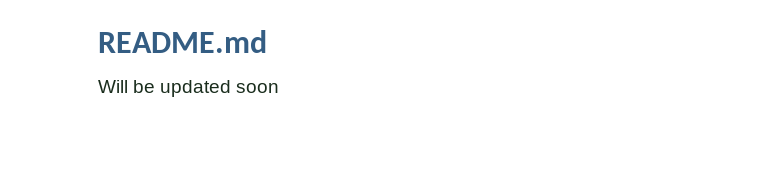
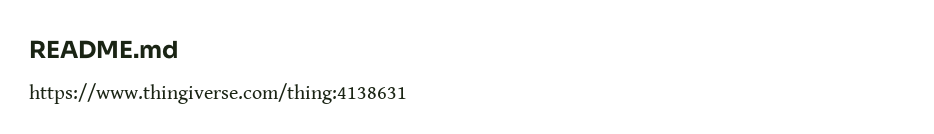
- Will be updated soon
+ https://www.thingiverse.com/thing:4138631

